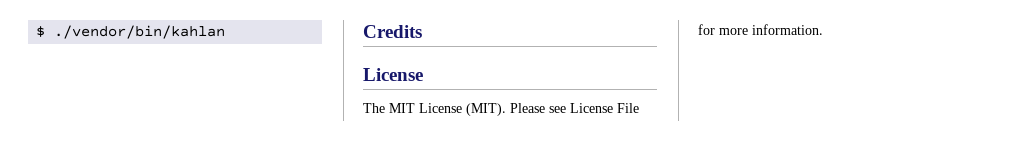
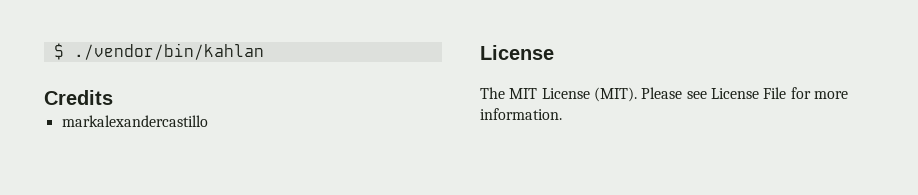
+ markalexandercastillo

